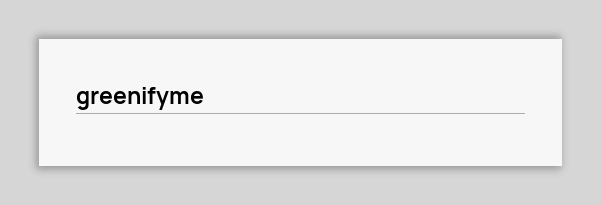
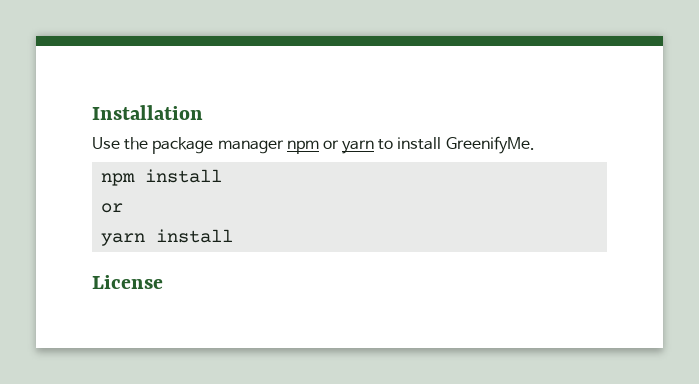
- greenifyme
+ Installation
+ Use the package manager npm or yarn to install GreenifyMe.
+ npm install
+ or
+ yarn install
+ License

